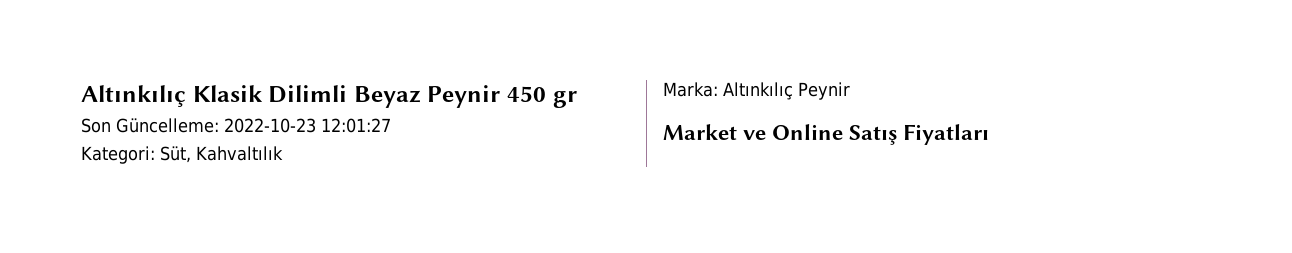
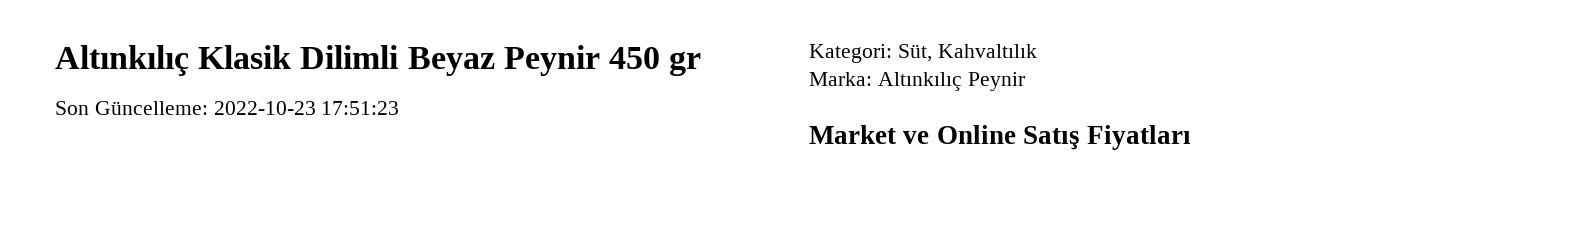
- Son Güncelleme: 2022-10-23 12:01:27
+ Son Güncelleme: 2022-10-23 17:51:23

